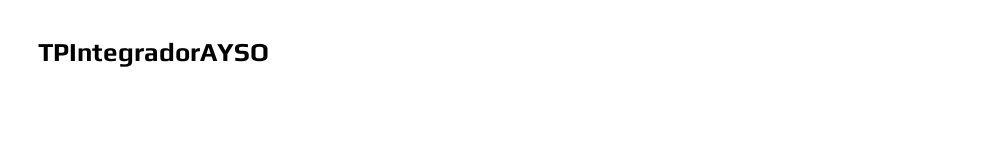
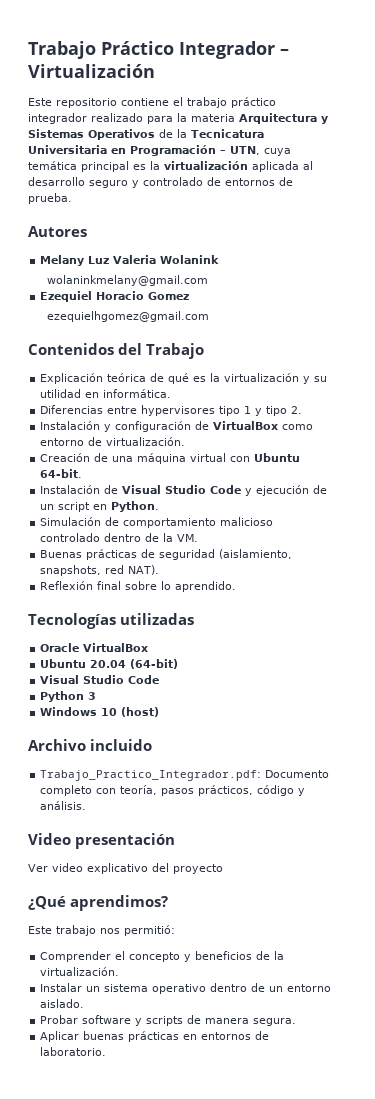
- TPIntegradorAYSO
+ Trabajo Práctico Integrador – Virtualización
+ Este repositorio contiene el trabajo práctico integrador realizado para la materia Arquitectura y Sistemas Operativos de la Tecnicatura Universitaria en Programación – UTN, cuya temática principal es la virtualización aplicada al desarrollo seguro y controlado de entornos de prueba.
+ Autores
+ Melany Luz Valeria Wolanink
+ wolaninkmelany@gmail.com
+ Ezequiel Horacio Gomez
+ ezequielhgomez@gmail.com
+ Contenidos del Trabajo
+ Explicación teórica de qué es la virtualización y su utilidad en informática.
+ Diferencias entre hypervisores tipo 1 y tipo 2.
+ Instalación y configuración de VirtualBox como entorno de virtualización.
+ Creación de una máquina virtual con Ubuntu 64-bit.
+ Instalación de Visual Studio Code y ejecución de un script en Python.
+ Simulación de comportamiento malicioso controlado dentro de la VM.
+ Buenas prácticas de seguridad (aislamiento, snapshots, red NAT).
+ Reflexión final sobre lo aprendido.
+ Tecnologías utilizadas
+ Oracle VirtualBox
+ Ubuntu 20.04 (64-bit)
+ Visual Studio Code
+ Python 3
+ Windows 10 (host)
+ Archivo incluido
+ Trabajo_Practico_Integrador.pdf: Documento completo con teoría, pasos prácticos, código y análisis.
+ Video presentación
+ Ver video explicativo del proyecto
+ ¿Qué aprendimos?
+ Este trabajo nos permitió:
+ Comprender el concepto y beneficios de la virtualización.
+ Instalar un sistema operativo dentro de un entorno aislado.
+ Probar software y scripts de manera segura.
+ Aplicar buenas prácticas en entornos de laboratorio.

